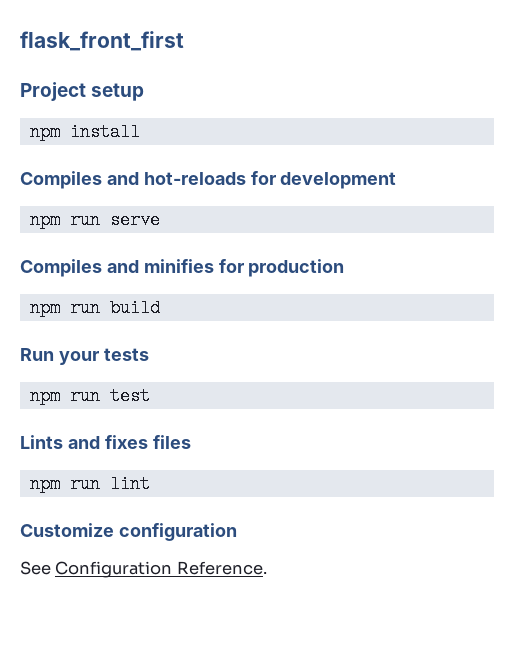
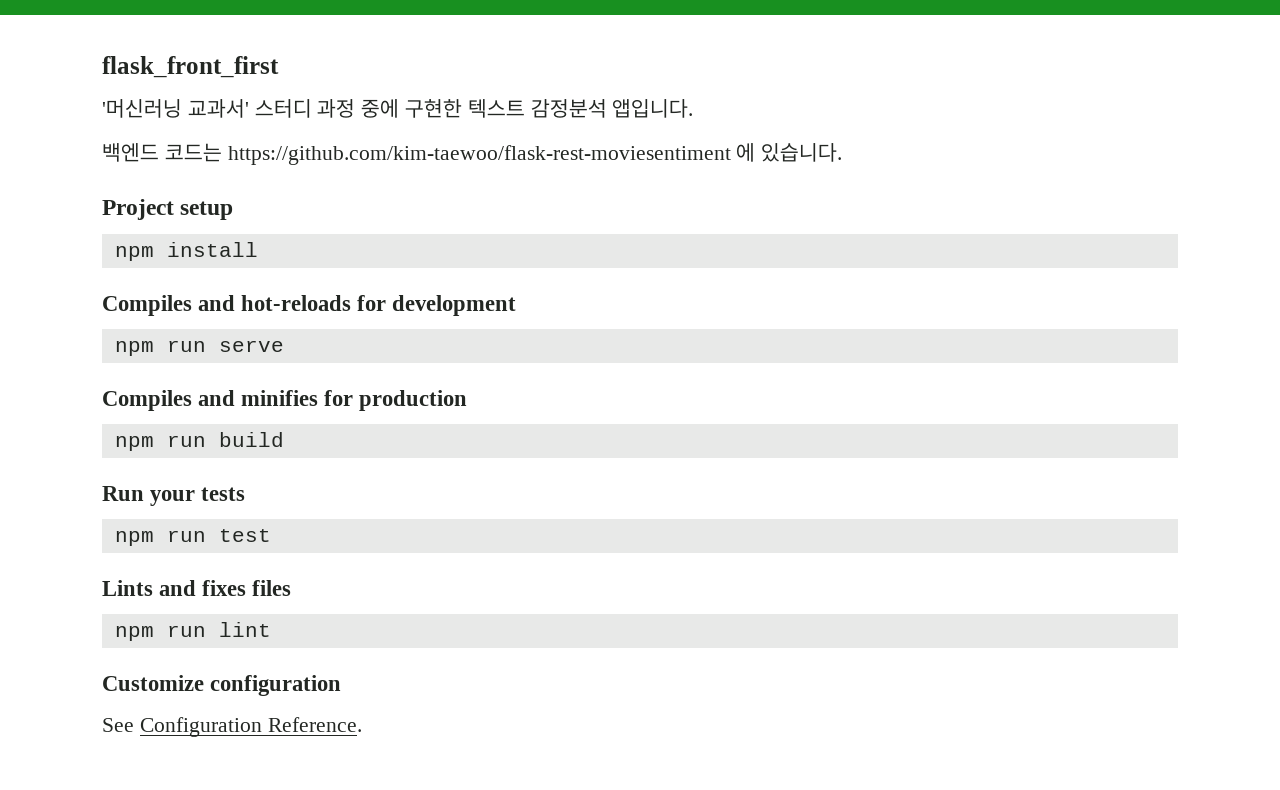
+ '머신러닝 교과서' 스터디 과정 중에 구현한 텍스트 감정분석 앱입니다.
+ 백엔드 코드는 https://github.com/kim-taewoo/flask-rest-moviesentiment 에 있습니다.

